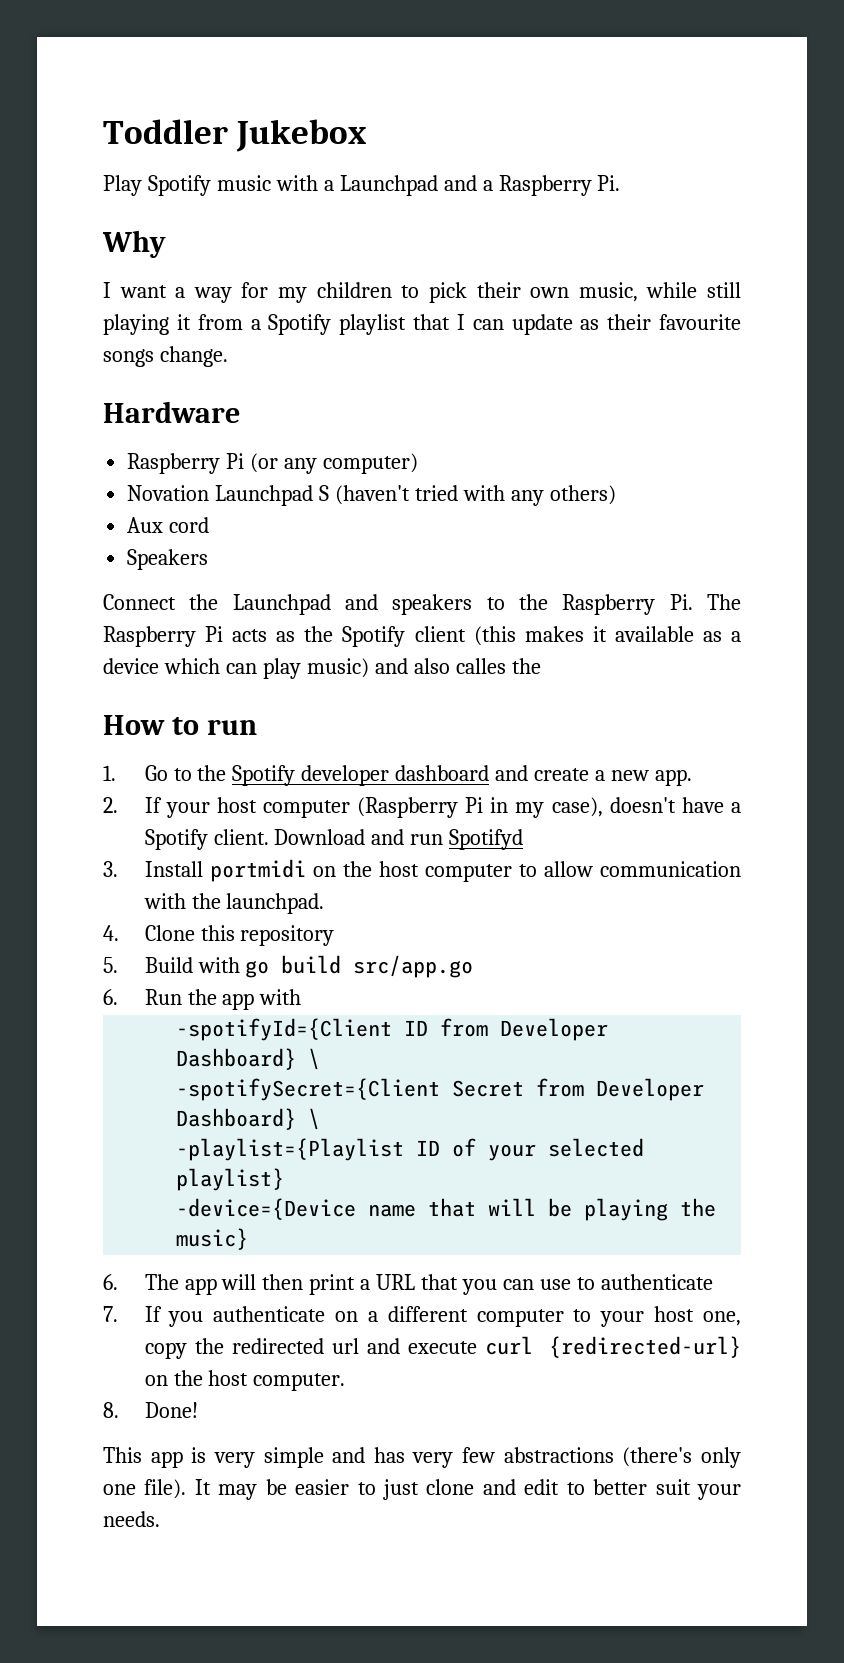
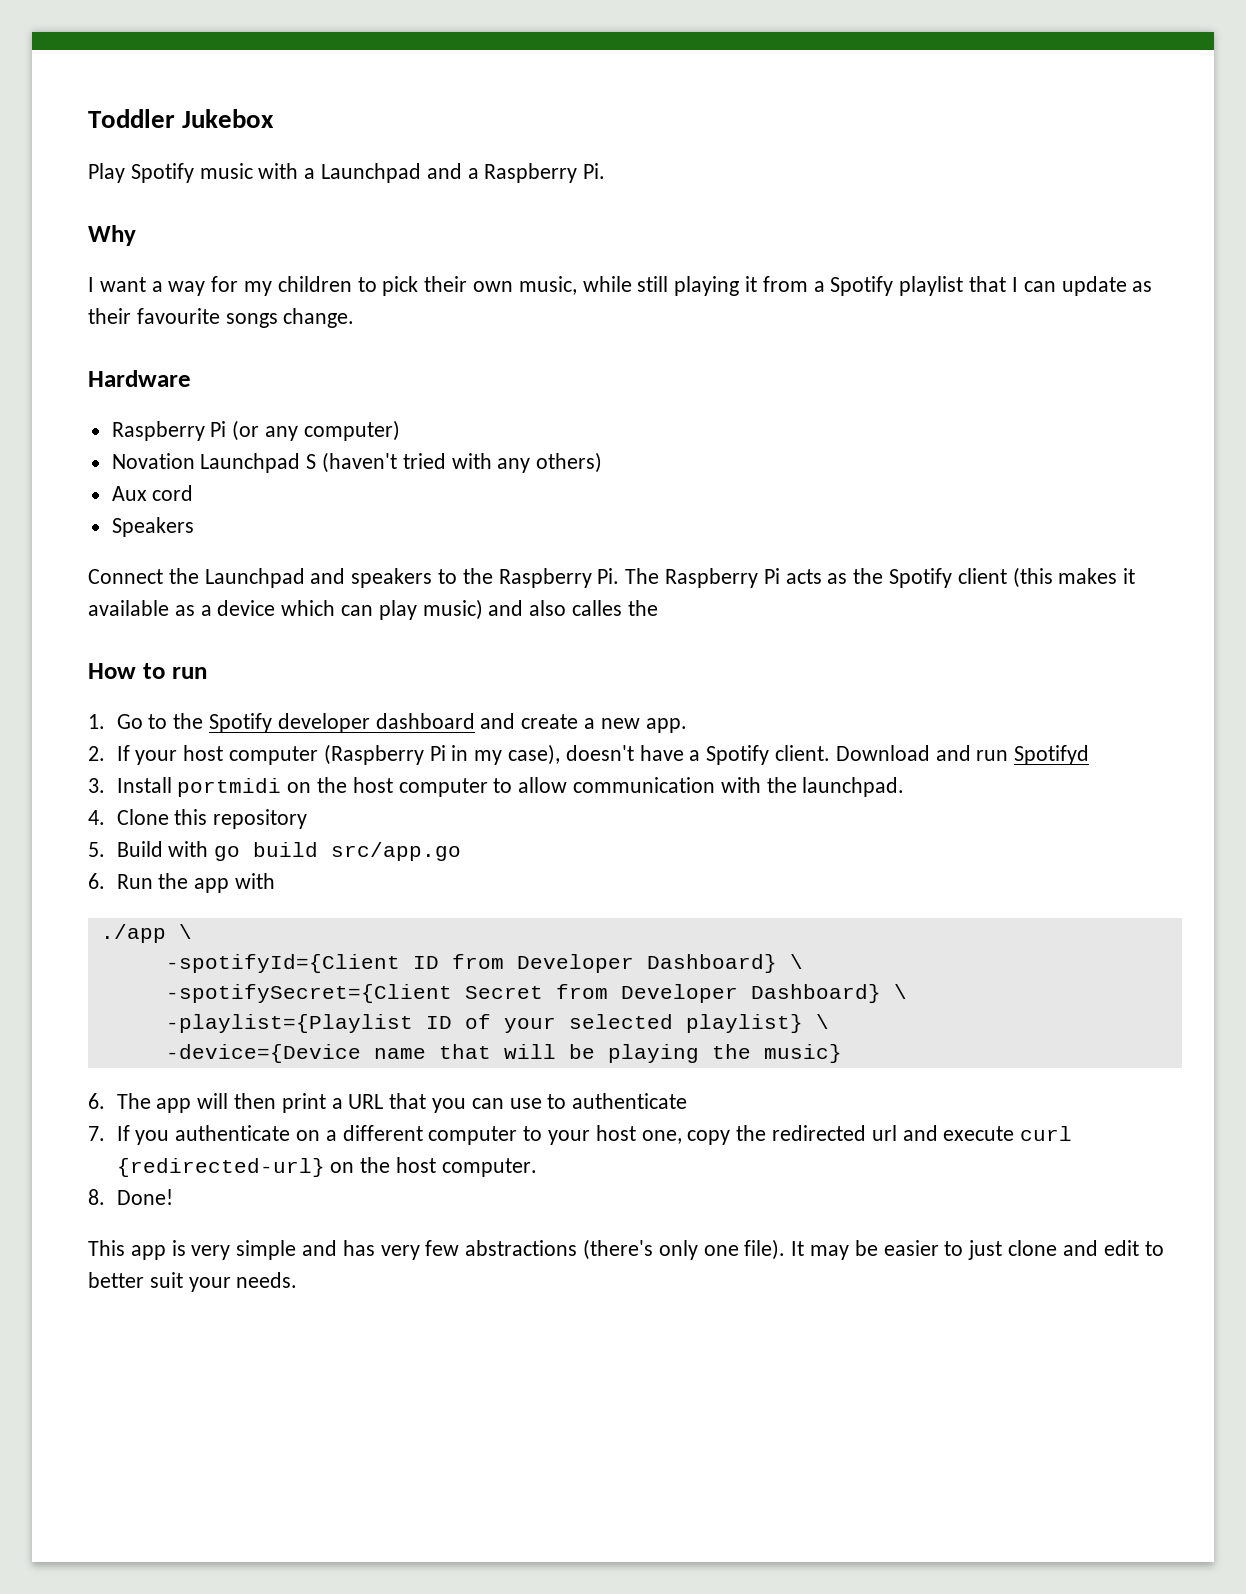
+ ./app \
- -playlist={Playlist ID of your selected playlist}
+ -playlist={Playlist ID of your selected playlist} \

